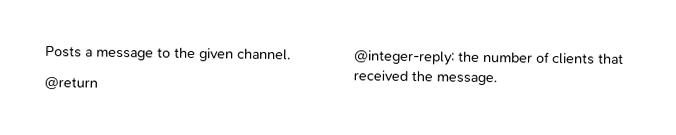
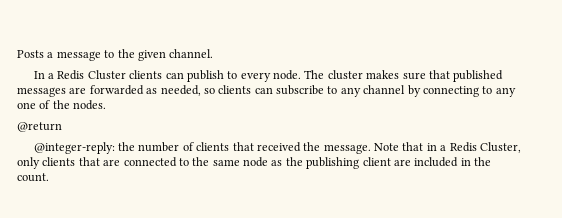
+ In a Redis Cluster clients can publish to every node. The cluster makes sure that published messages are forwarded as needed, so clients can subscribe to any channel by connecting to any one of the nodes.
+ Note that in a Redis Cluster, only clients that are connected to the same node as the publishing client are included in the count.

